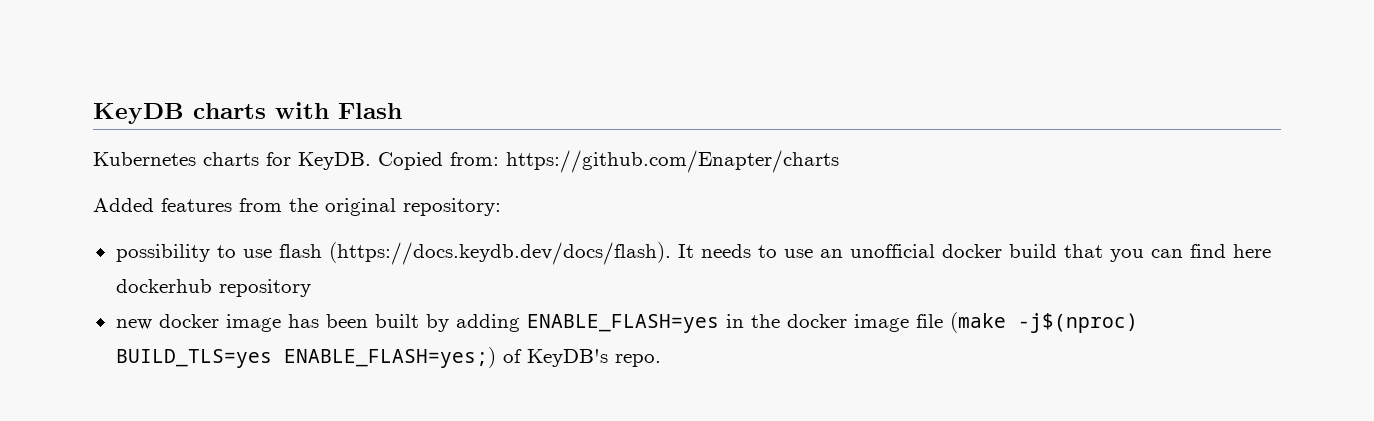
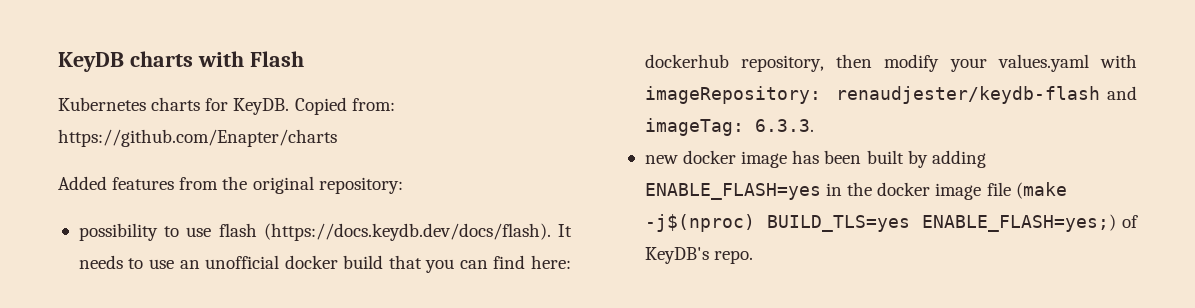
- possibility to use flash (https://docs.keydb.dev/docs/flash). It needs to use an unofficial docker build that you can find here dockerhub repository
+ possibility to use flash (https://docs.keydb.dev/docs/flash). It needs to use an unofficial docker build that you can find here: dockerhub repository, then modify your values.yaml with imageRepository: renaudjester/keydb-flash and imageTag: 6.3.3.

